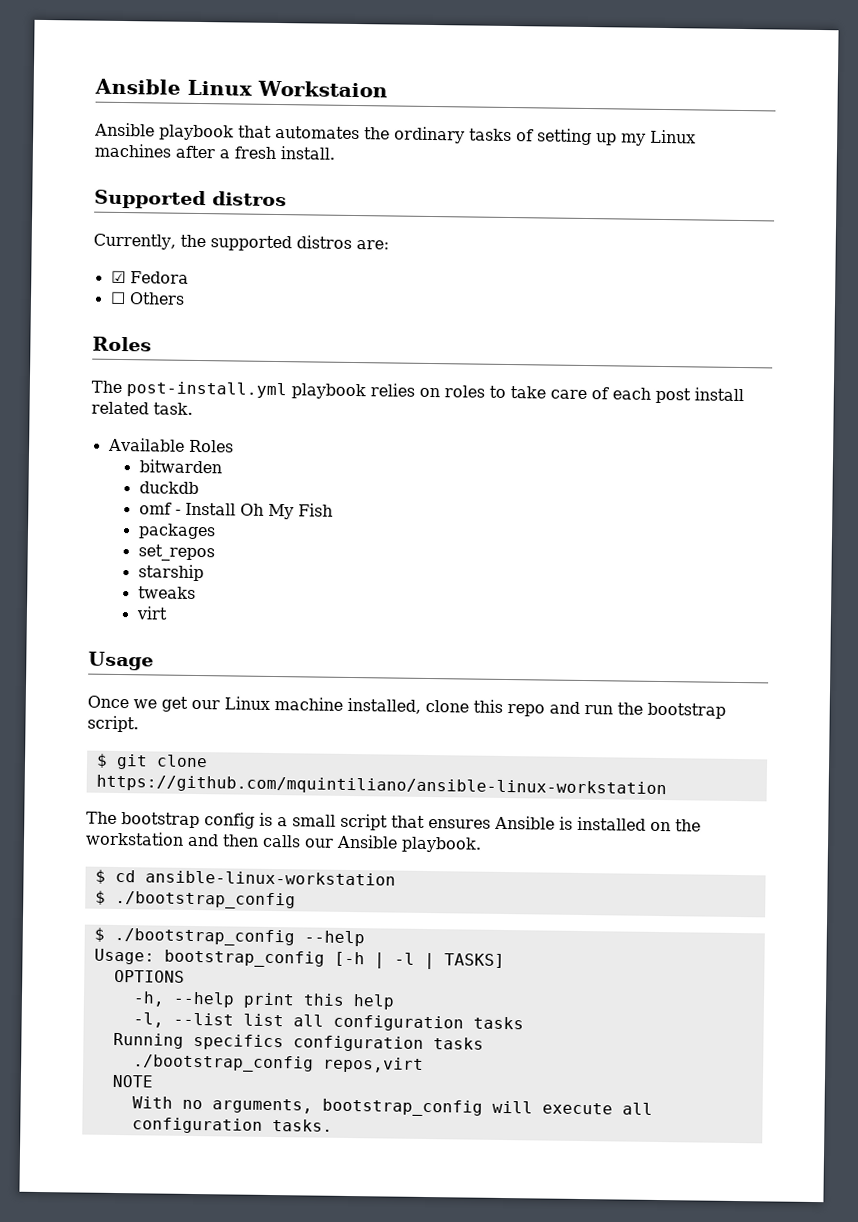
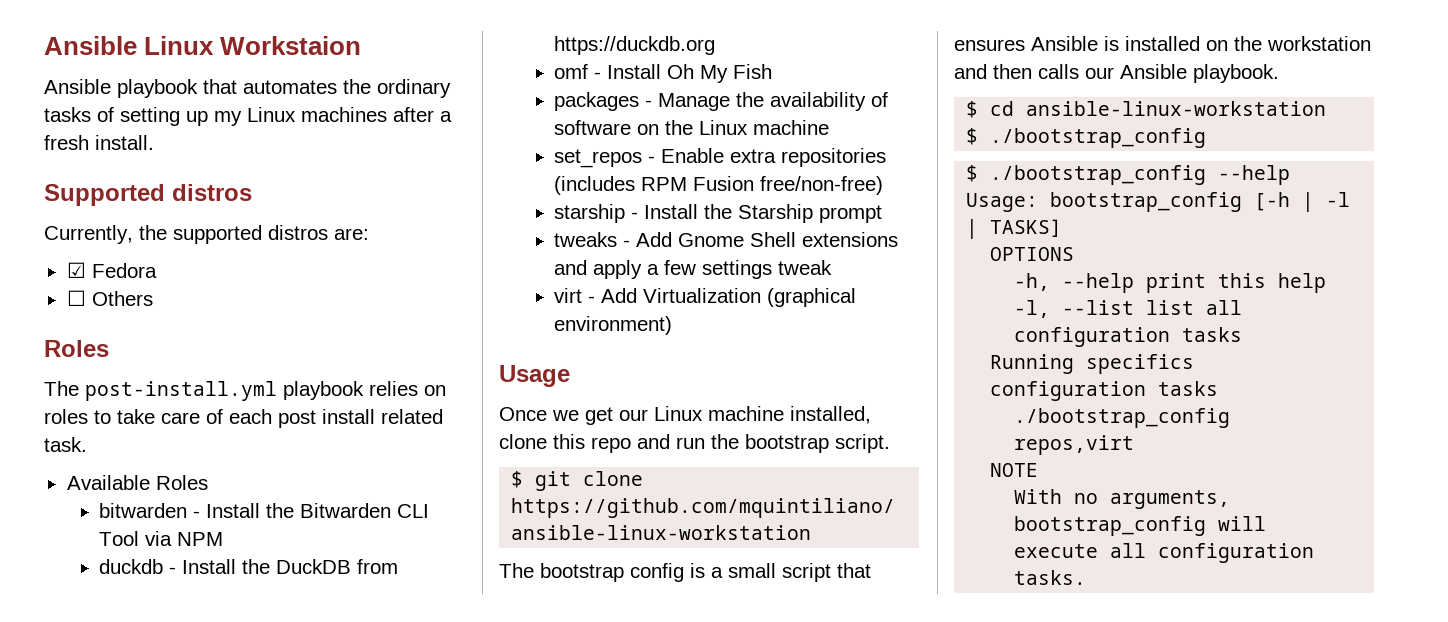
- bitwarden
- duckdb
+ bitwarden - Install the Bitwarden CLI Tool via NPM
+ duckdb - Install the DuckDB from https://duckdb.org
- packages
- set_repos
- starship
- tweaks
- virt
+ packages - Manage the availability of software on the Linux machine
+ set_repos - Enable extra repositories (includes RPM Fusion free/non-free)
+ starship - Install the Starship prompt
+ tweaks - Add Gnome Shell extensions and apply a few settings tweak
+ virt - Add Virtualization (graphical environment)

